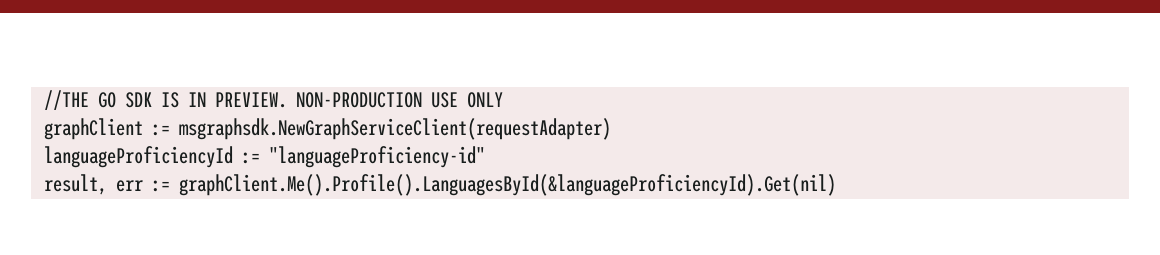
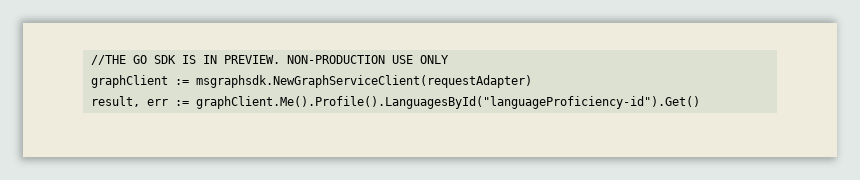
- languageProficiencyId := "languageProficiency-id"
- result, err := graphClient.Me().Profile().LanguagesById(&languageProficiencyId).Get(nil)
+ result, err := graphClient.Me().Profile().LanguagesById("languageProficiency-id").Get()

